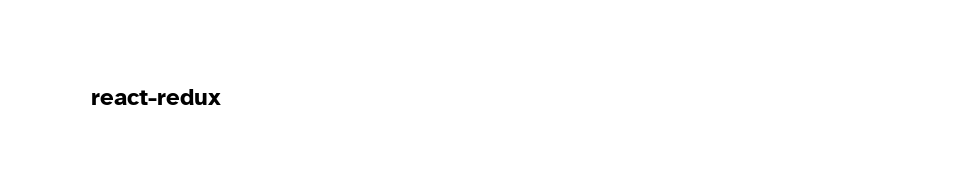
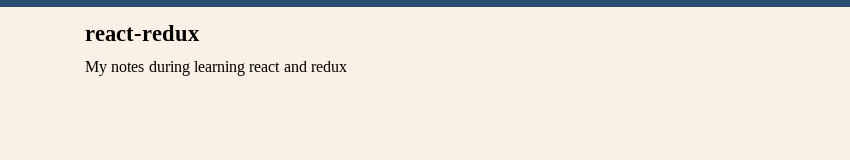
+ My notes during learning react and redux

